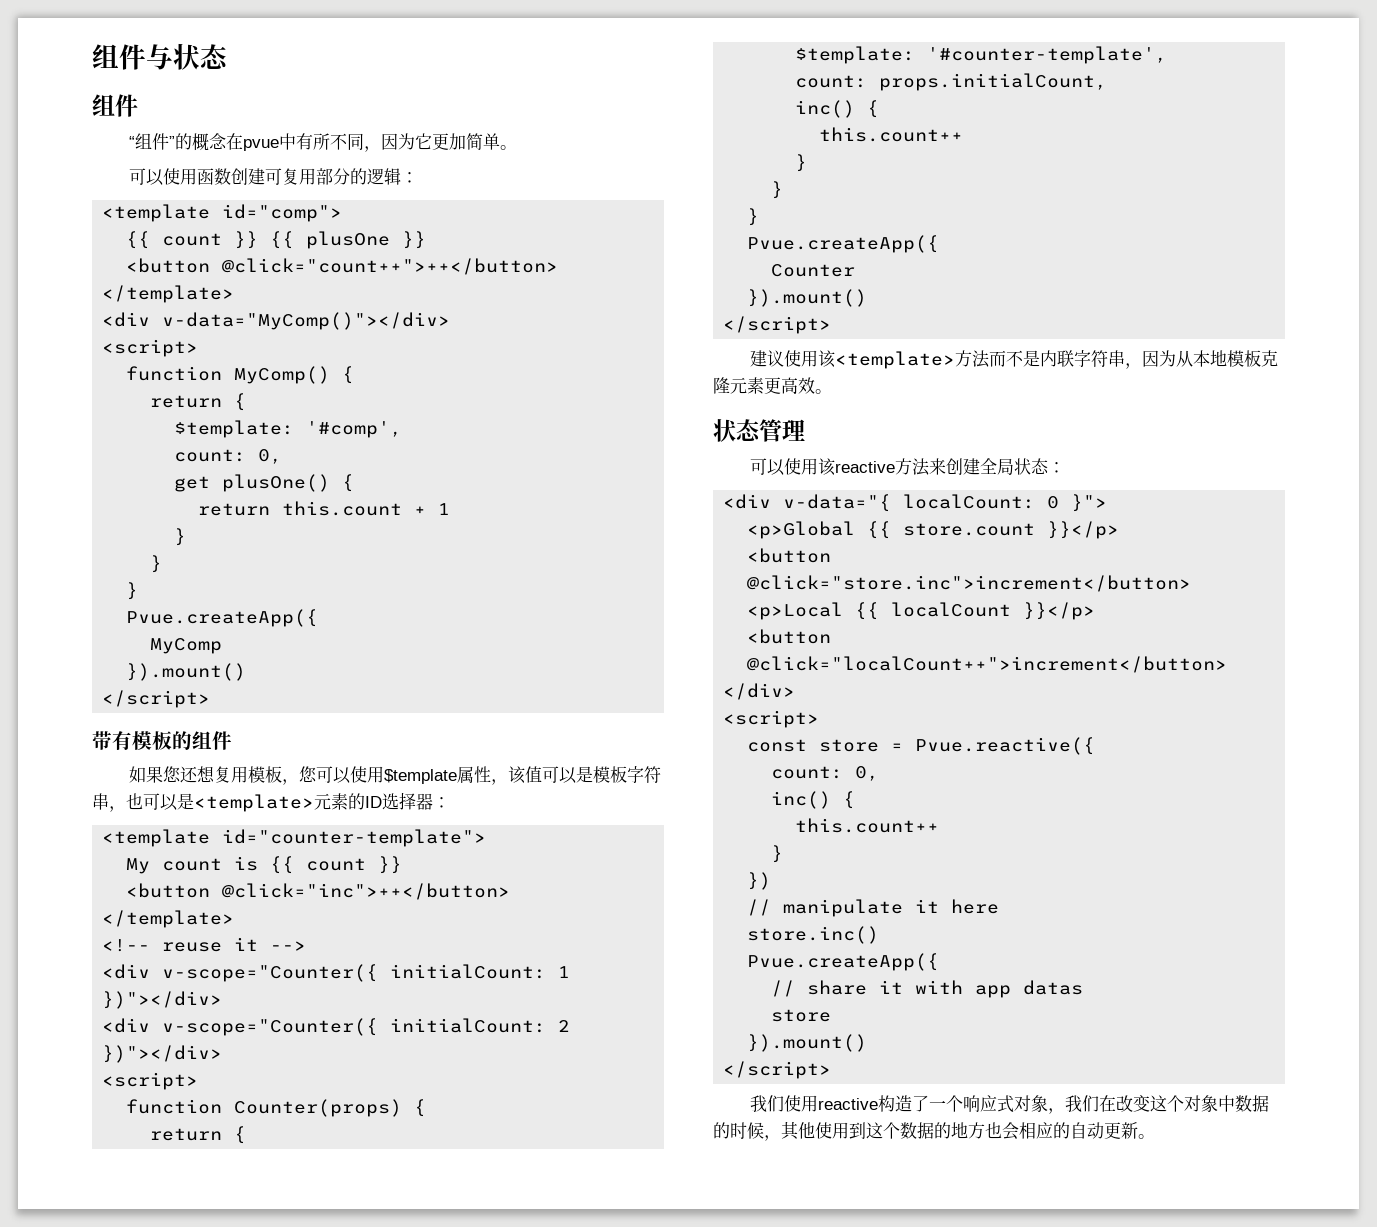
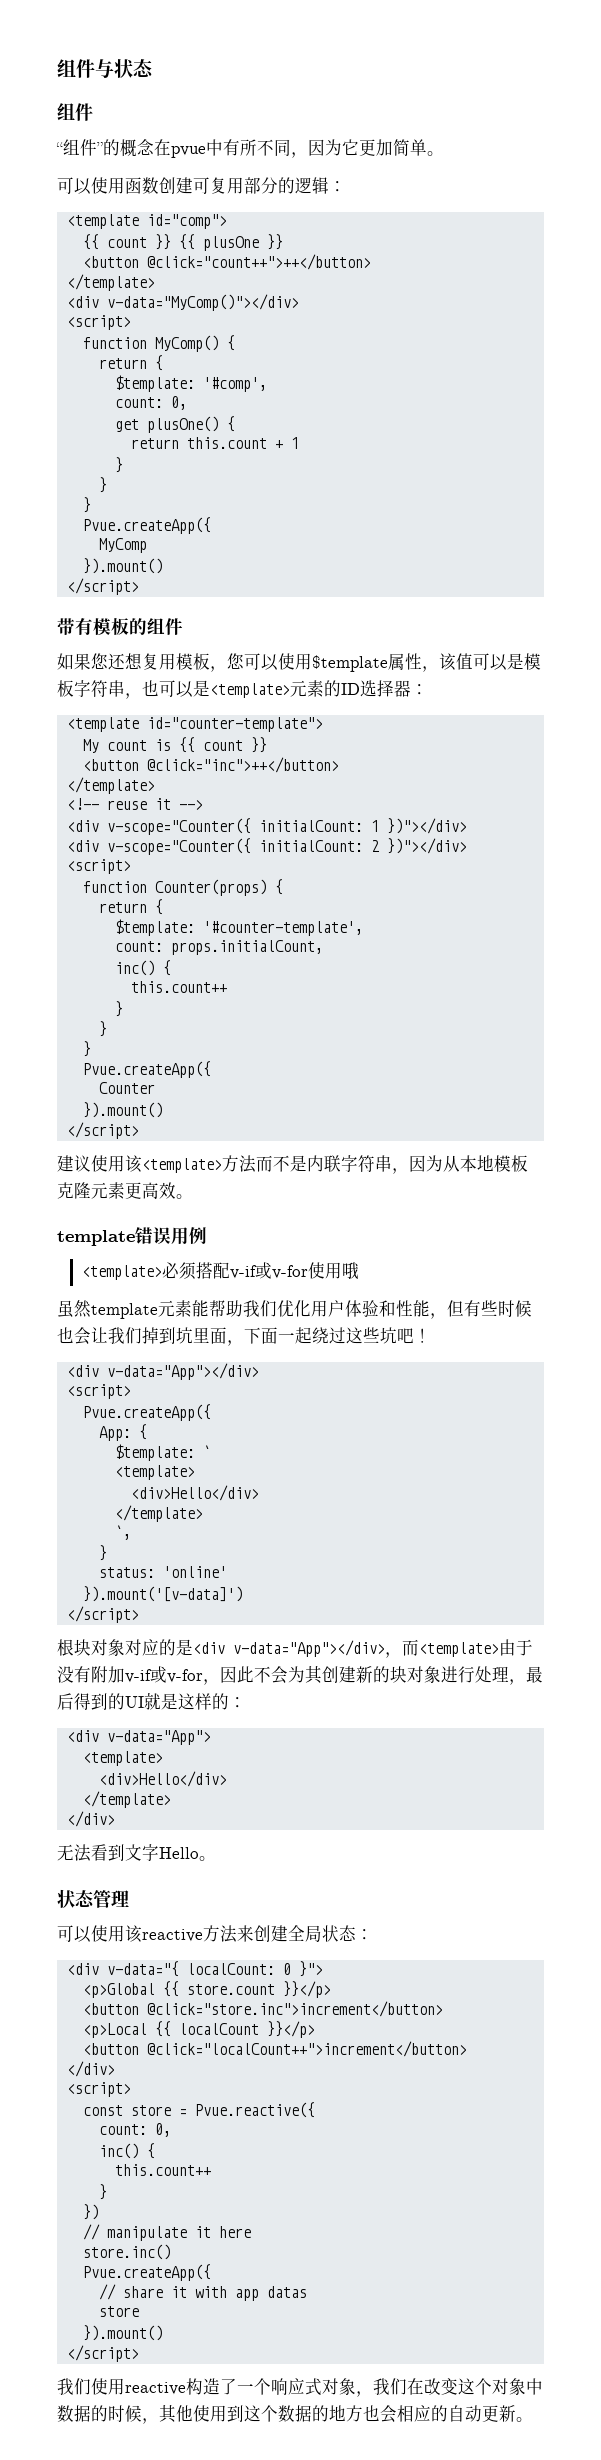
+ template错误用例
+ <template>必须搭配v-if或v-for使用哦
+ 虽然template元素能帮助我们优化用户体验和性能，但有些时候也会让我们掉到坑里面，下面一起绕过这些坑吧！
+ <div v-data="App"></div>
+ <script>
+ Pvue.createApp({
+ App: {
+ $template: `
+ <template>
+ <div>Hello</div>
+ </template>
+ `,
+ }
+ status: 'online'
+ }).mount('[v-data]')
+ </script>
+ 根块对象对应的是<div v-data="App"></div>，而<template>由于没有附加v-if或v-for，因此不会为其创建新的块对象进行处理，最后得到的UI就是这样的：
+ <div v-data="App">
+ <template>
+ <div>Hello</div>
+ </template>
+ </div>
+ 无法看到文字Hello。

